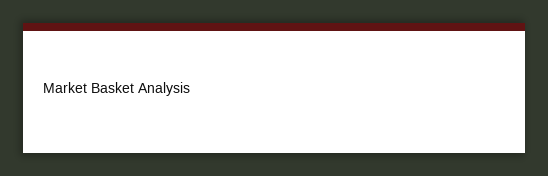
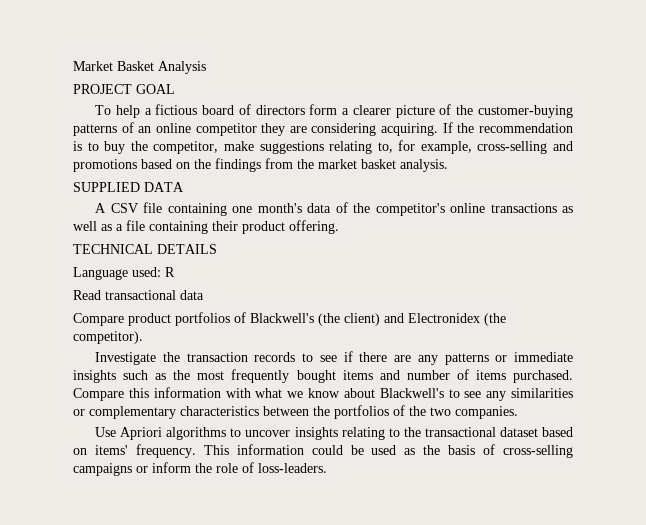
+ PROJECT GOAL
+ To help a fictious board of directors form a clearer picture of the customer-buying patterns of an online competitor they are considering acquiring. If the recommendation is to buy the competitor, make suggestions relating to, for example, cross-selling and promotions based on the findings from the market basket analysis.
+ SUPPLIED DATA
+ A CSV file containing one month's data of the competitor's online transactions as well as a file containing their product offering.
+ TECHNICAL DETAILS
+ Language used: R
+ Read transactional data
+ Compare product portfolios of Blackwell's (the client) and Electronidex (the competitor).
+ Investigate the transaction records to see if there are any patterns or immediate insights such as the most frequently bought items and number of items purchased. Compare this information with what we know about Blackwell's to see any similarities or complementary characteristics between the portfolios of the two companies.
+ Use Apriori algorithms to uncover insights relating to the transactional dataset based on items' frequency. This information could be used as the basis of cross-selling campaigns or inform the role of loss-leaders.

